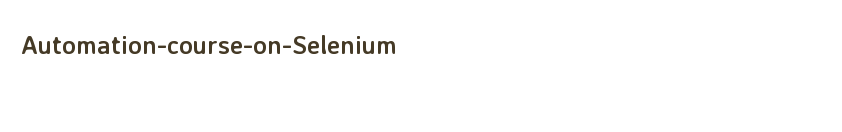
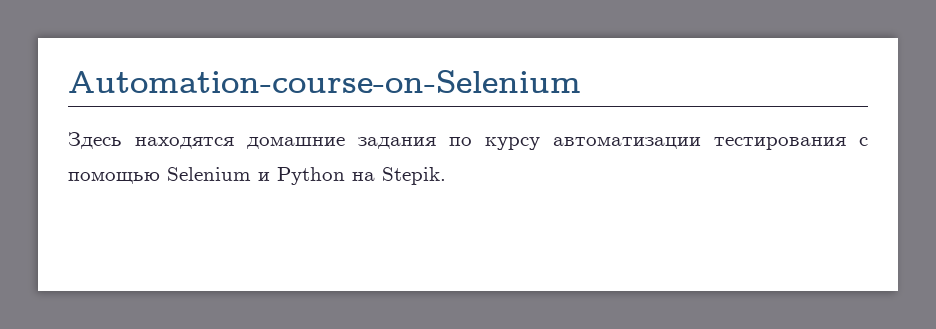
+ Здесь находятся домашние задания по курсу автоматизации тестирования с помощью Selenium и Python на Stepik.

